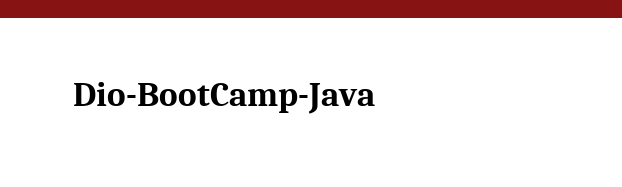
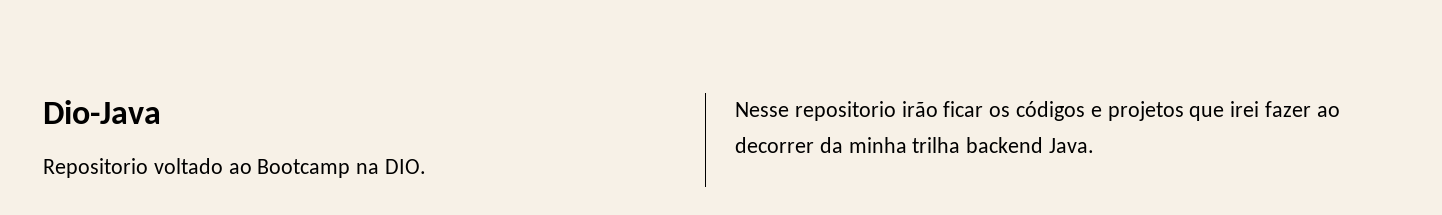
- Dio-BootCamp-Java
+ Dio-Java
+ Repositorio voltado ao Bootcamp na DIO.
+ Nesse repositorio irão ficar os códigos e projetos que irei fazer ao decorrer da minha trilha backend Java.

